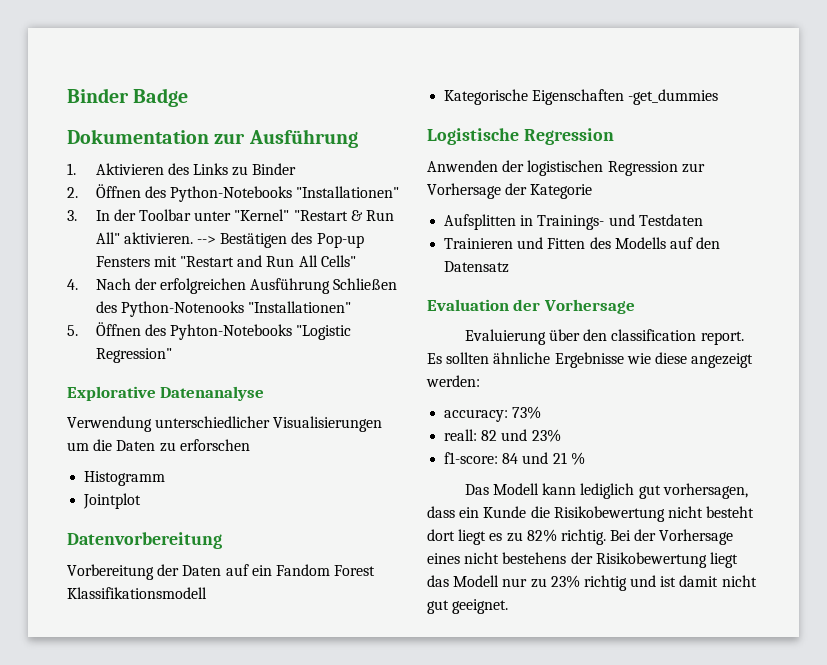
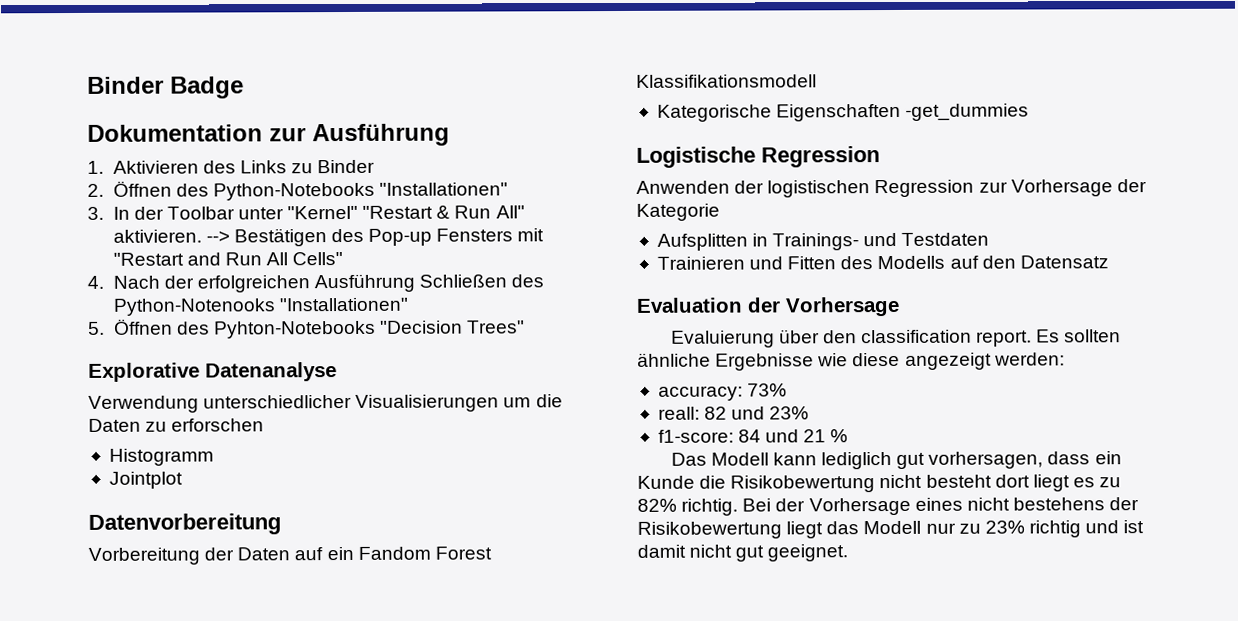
- 5. Öffnen des Pyhton-Notebooks "Logistic Regression"
+ 5. Öffnen des Pyhton-Notebooks "Decision Trees"

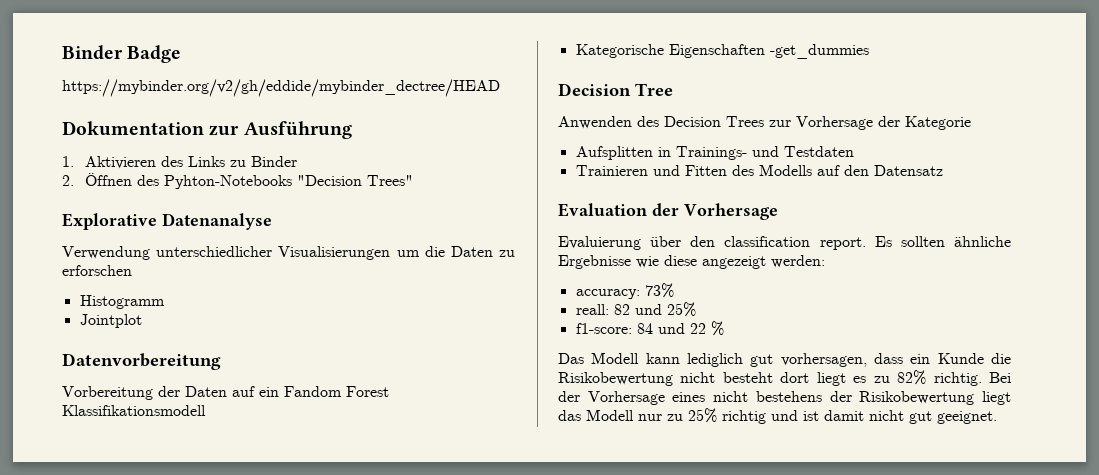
+ https://mybinder.org/v2/gh/eddide/mybinder_dectree/HEAD
- 2. Öffnen des Python-Notebooks "Installationen"
- 3. In der Toolbar unter "Kernel" "Restart & Run All" aktivieren. --> Bestätigen des Pop-up Fensters mit "Restart and Run All Cells"
- 4. Nach der erfolgreichen Ausführung Schließen des Python-Notenooks "Installationen"
- 5. Öffnen des Pyhton-Notebooks "Decision Trees"
+ 2. Öffnen des Pyhton-Notebooks "Decision Trees"
- Logistische Regression
+ Decision Tree
- Anwenden der logistischen Regression zur Vorhersage der Kategorie
+ Anwenden des Decision Trees zur Vorhersage der Kategorie
- reall: 82 und 23%
+ reall: 82 und 25%
- f1-score: 84 und 21 %
+ f1-score: 84 und 22 %
- Bei der Vorhersage eines nicht bestehens der Risikobewertung liegt das Modell nur zu 23% richtig und ist damit nicht gut geeignet.
+ Bei der Vorhersage eines nicht bestehens der Risikobewertung liegt das Modell nur zu 25% richtig und ist damit nicht gut geeignet.

